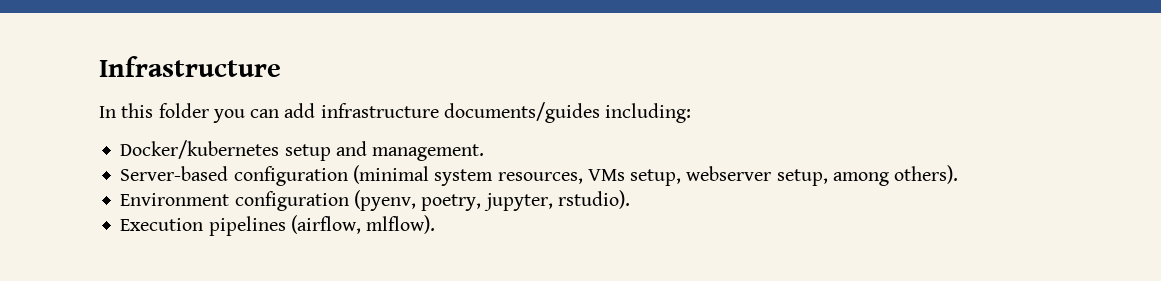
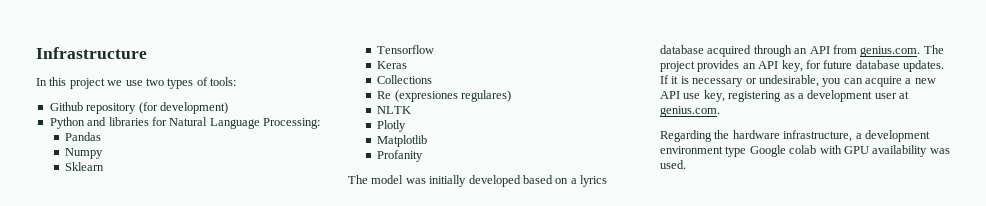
- In this folder you can add infrastructure documents/guides including:
- Docker/kubernetes setup and management.
- Server-based configuration (minimal system resources, VMs setup, webserver setup, among others).
- Environment configuration (pyenv, poetry, jupyter, rstudio).
- Execution pipelines (airflow, mlflow).
+ In this project we use two types of tools:
+ Github repository (for development)
+ Python and libraries for Natural Language Processing:
+ Pandas
+ Numpy
+ Sklearn
+ Tensorflow
+ Keras
+ Collections
+ Re (expresiones regulares)
+ NLTK
+ Plotly
+ Matplotlib
+ Profanity
+ The model was initially developed based on a lyrics database acquired through an API from genius.com. The project provides an API key, for future database updates. If it is necessary or undesirable, you can acquire a new API use key, registering as a development user at genius.com.
+ Regarding the hardware infrastructure, a development environment type Google colab with GPU availability was used.

